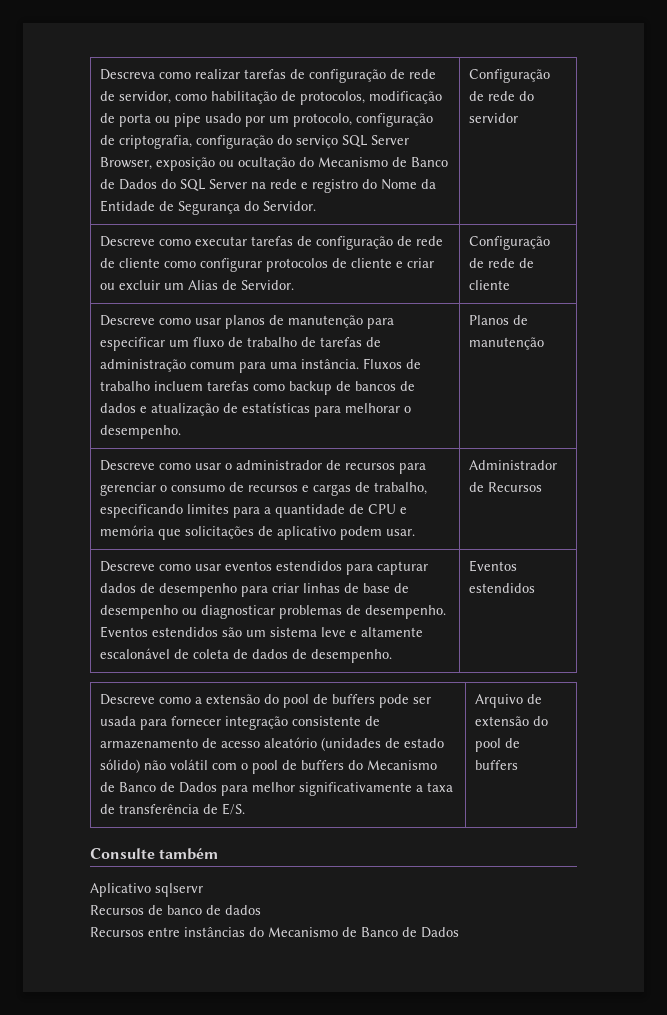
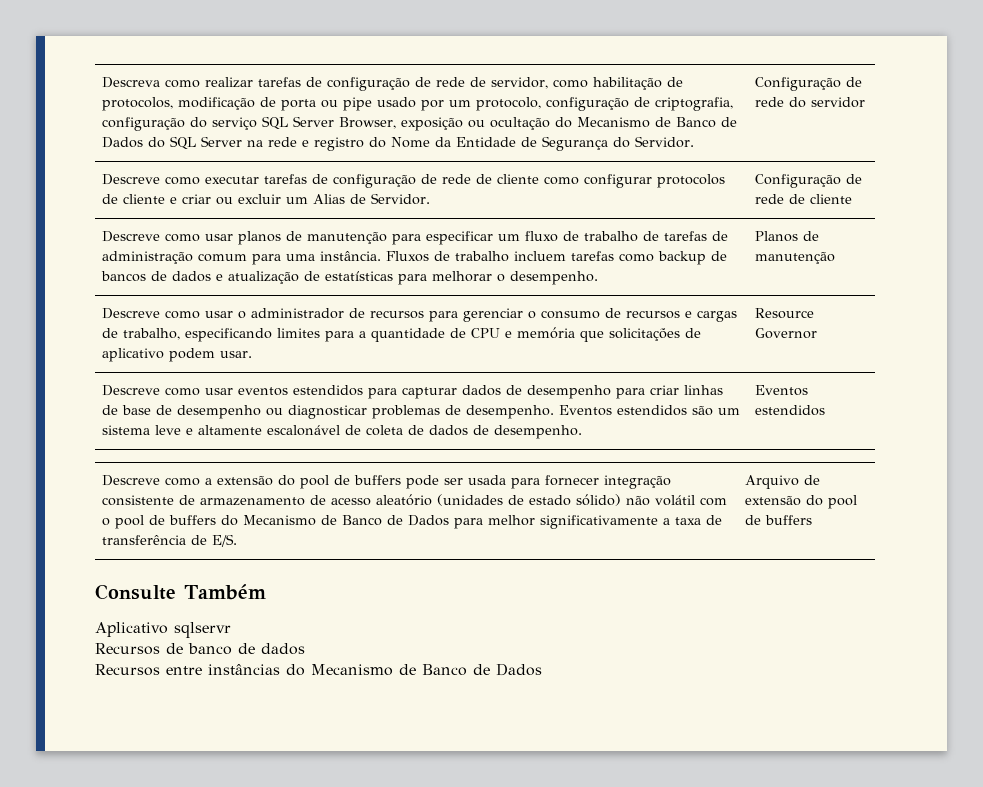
- Descreve como usar o administrador de recursos para gerenciar o consumo de recursos e cargas de trabalho, especificando limites para a quantidade de CPU e memória que solicitações de aplicativo podem usar. | Administrador de Recursos
+ Descreve como usar o administrador de recursos para gerenciar o consumo de recursos e cargas de trabalho, especificando limites para a quantidade de CPU e memória que solicitações de aplicativo podem usar. | Resource Governor
- Consulte também
+ Consulte Também

